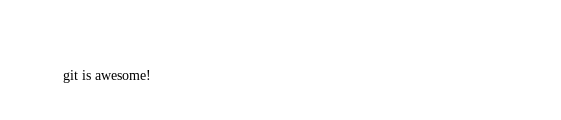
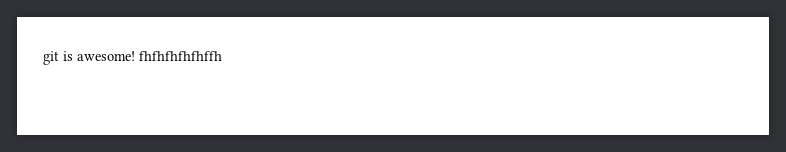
- git is awesome!
+ git is awesome! fhfhfhfhfhffh

